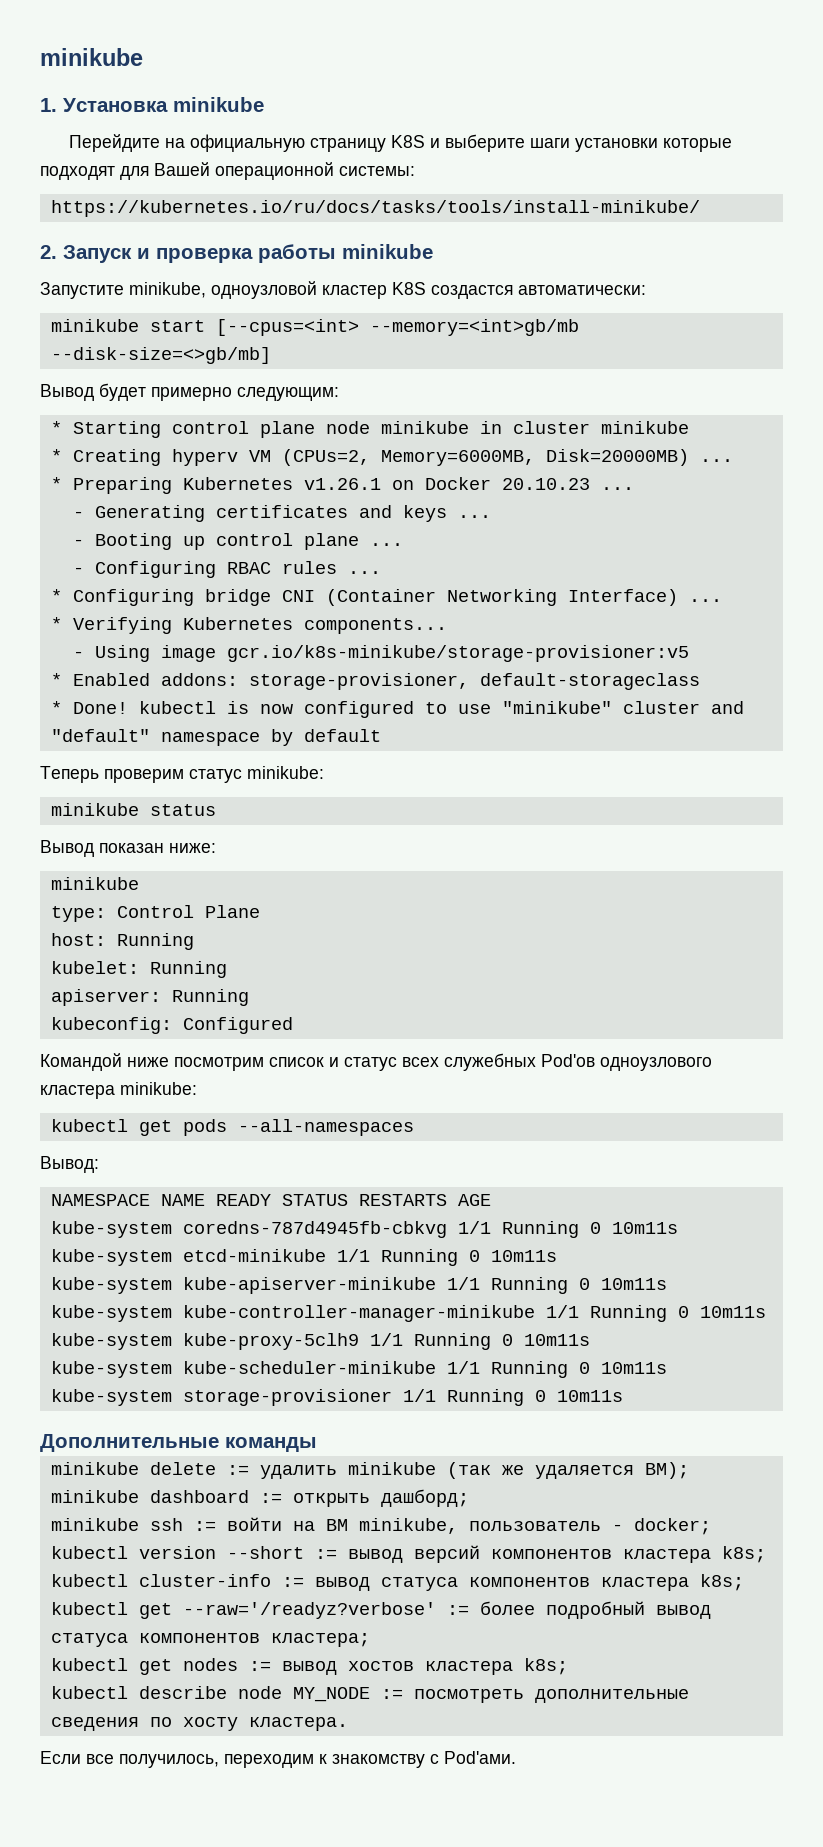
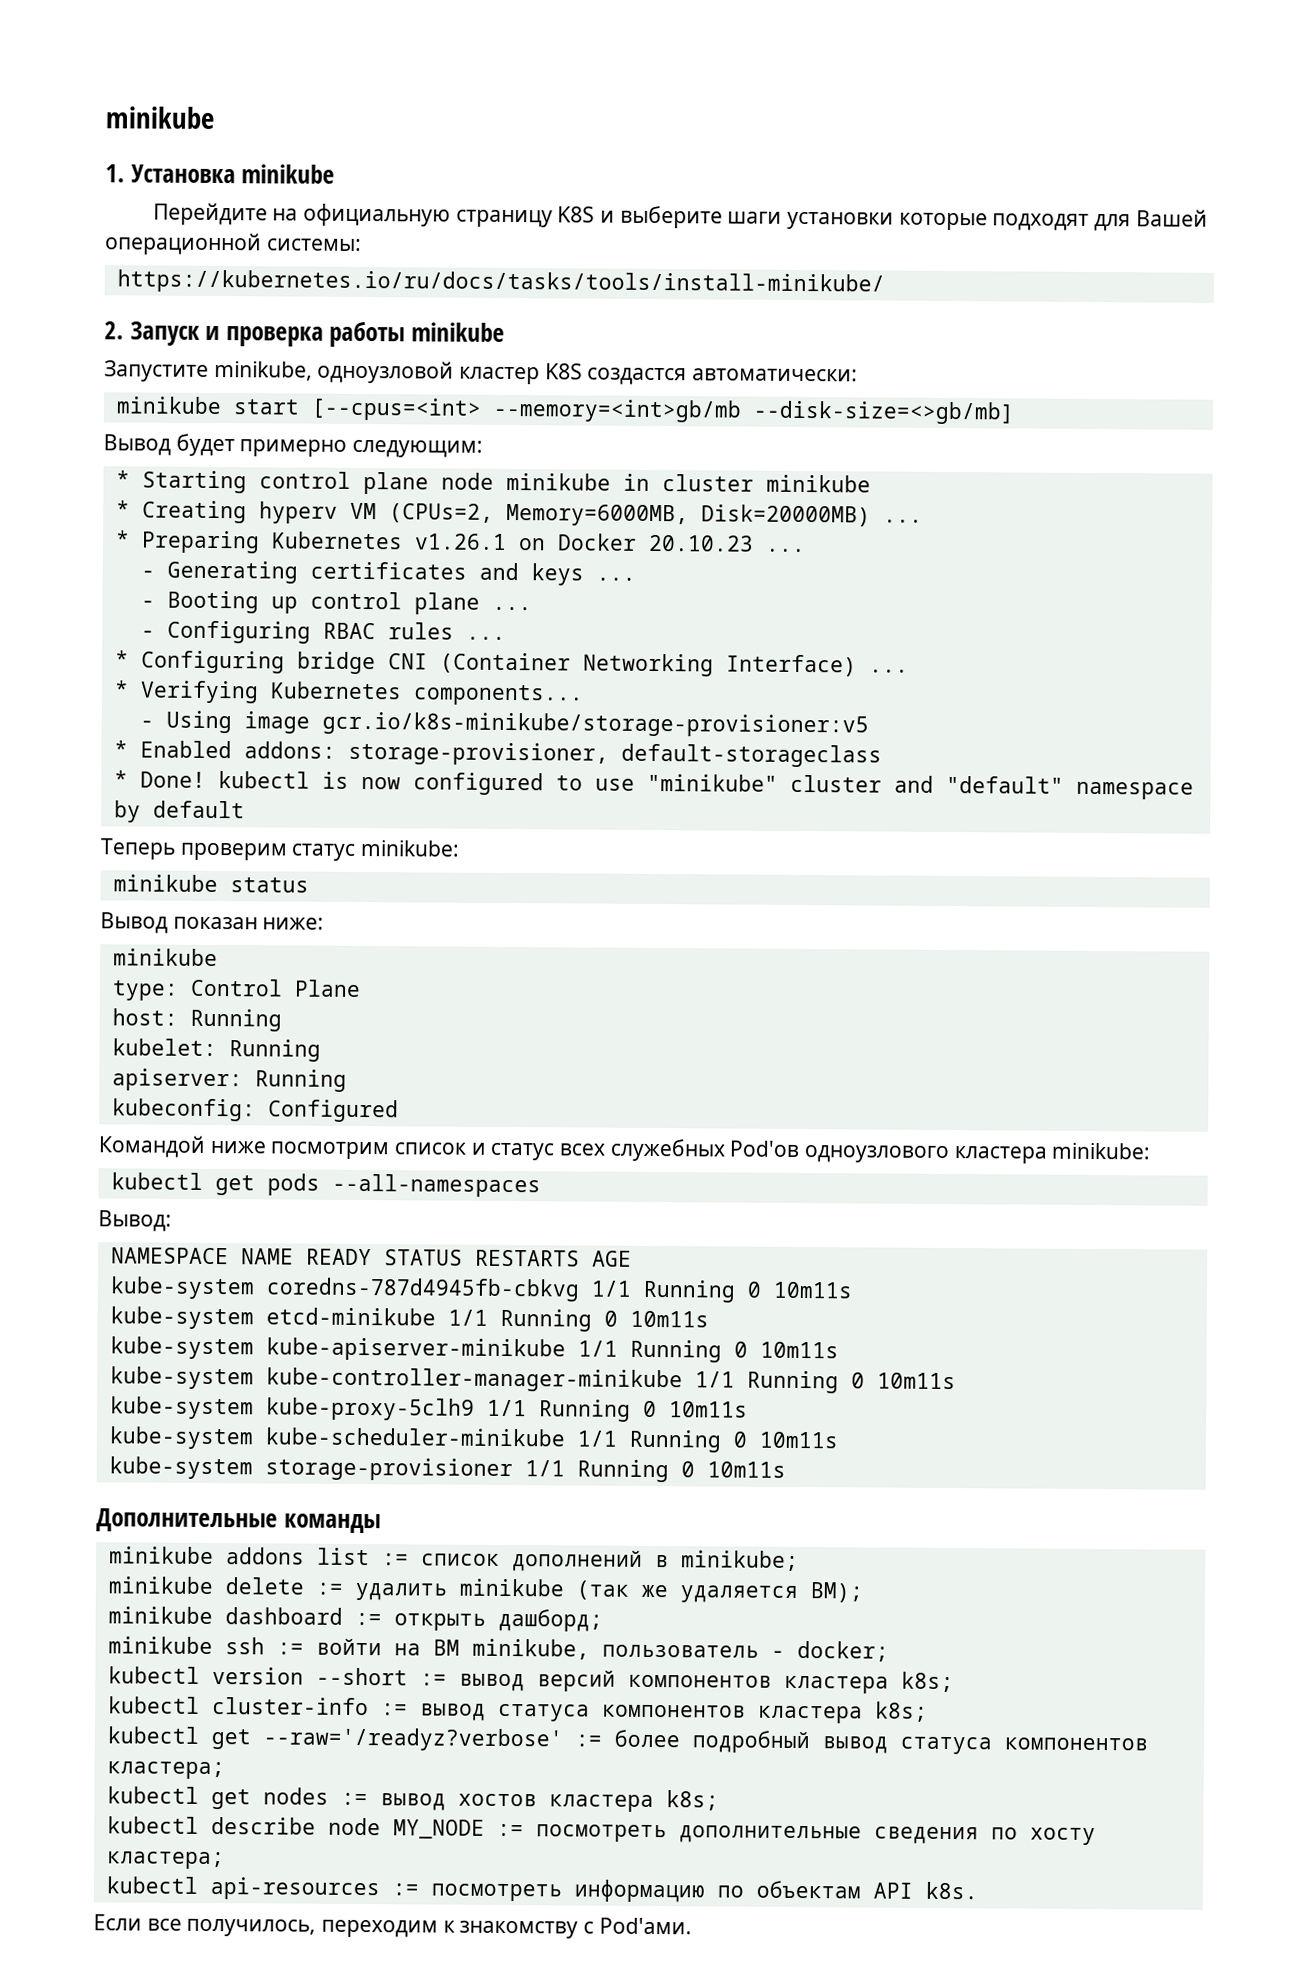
+ minikube addons list := список дополнений в minikube;
- kubectl describe node MY_NODE := посмотреть дополнительные сведения по хосту кластера.
+ kubectl describe node MY_NODE := посмотреть дополнительные сведения по хосту кластера;
+ kubectl api-resources := посмотреть информацию по объектам API k8s.

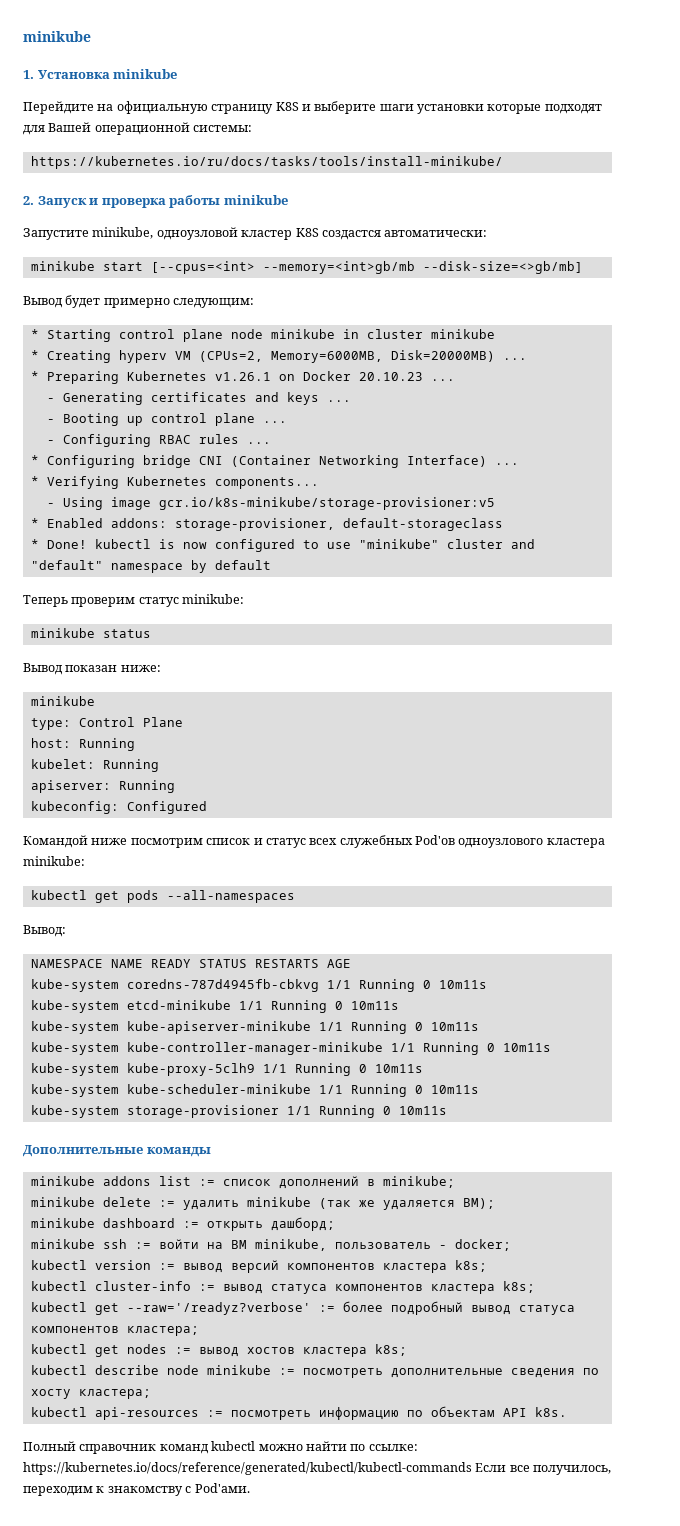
- kubectl version --short := вывод версий компонентов кластера k8s;
+ kubectl version := вывод версий компонентов кластера k8s;
- kubectl describe node MY_NODE := посмотреть дополнительные сведения по хосту кластера;
+ kubectl describe node minikube := посмотреть дополнительные сведения по хосту кластера;
- Если все получилось, переходим к знакомству с Pod'ами.
+ Полный справочник команд kubectl можно найти по ссылке: https://kubernetes.io/docs/reference/generated/kubectl/kubectl-commands Если все получилось, переходим к знакомству с Pod'ами.

